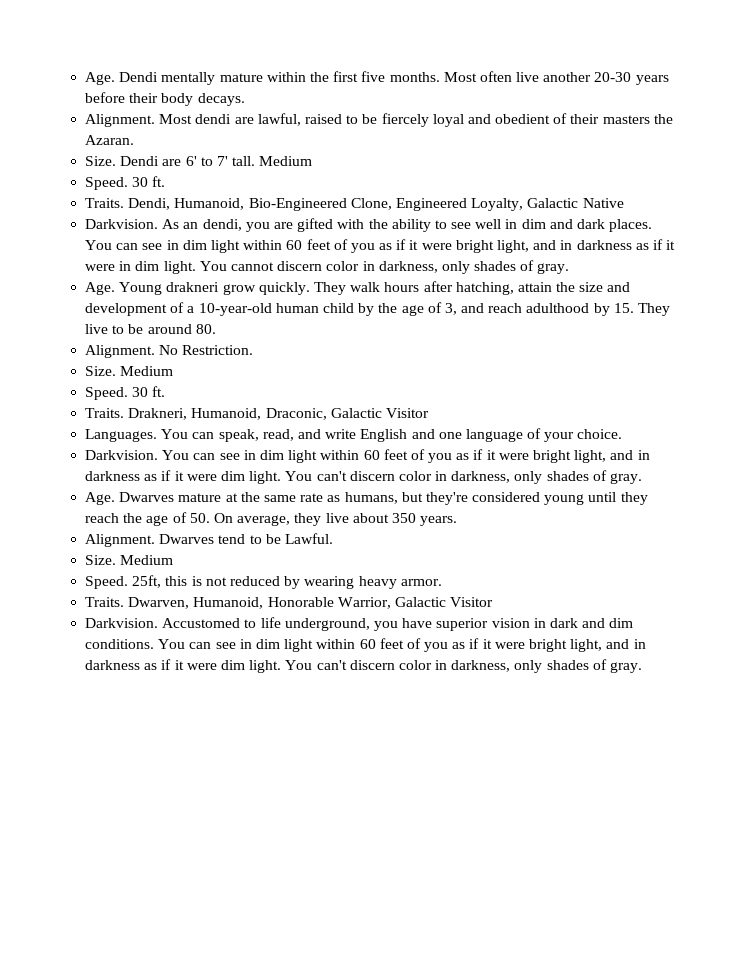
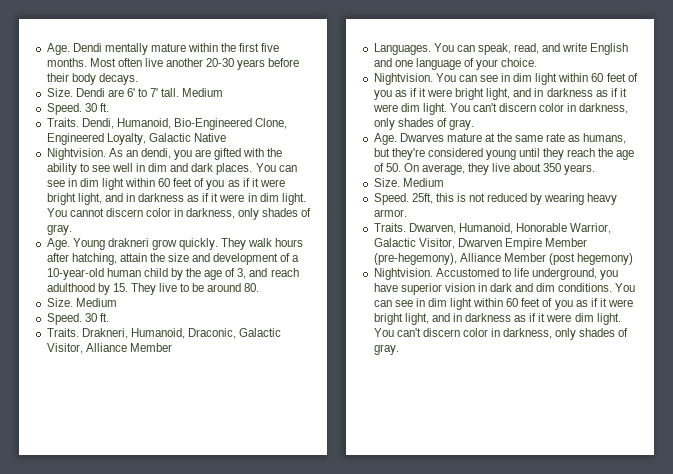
- Alignment. Most dendi are lawful, raised to be fiercely loyal and obedient of their masters the Azaran.
  Dendi, Humanoid, Bio-Engineered Clone, Engineered Loyalty, Galactic Native
- Darkvision.
+ Nightvision.
- Alignment. No Restriction.
- Drakneri, Humanoid, Draconic, Galactic Visitor
+ Drakneri, Humanoid, Draconic, Galactic Visitor, Alliance Member
  You can speak, read, and write English and one language of your choice.
- Darkvision.
+ Nightvision.
- Alignment. Dwarves tend to be Lawful.
- Dwarven, Humanoid, Honorable Warrior, Galactic Visitor
- Darkvision.
+ Dwarven, Humanoid, Honorable Warrior, Galactic Visitor, Dwarven Empire Member (pre-hegemony), Alliance Member (post hegemony)
+ Nightvision.

